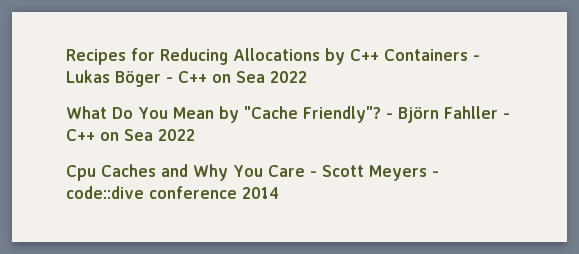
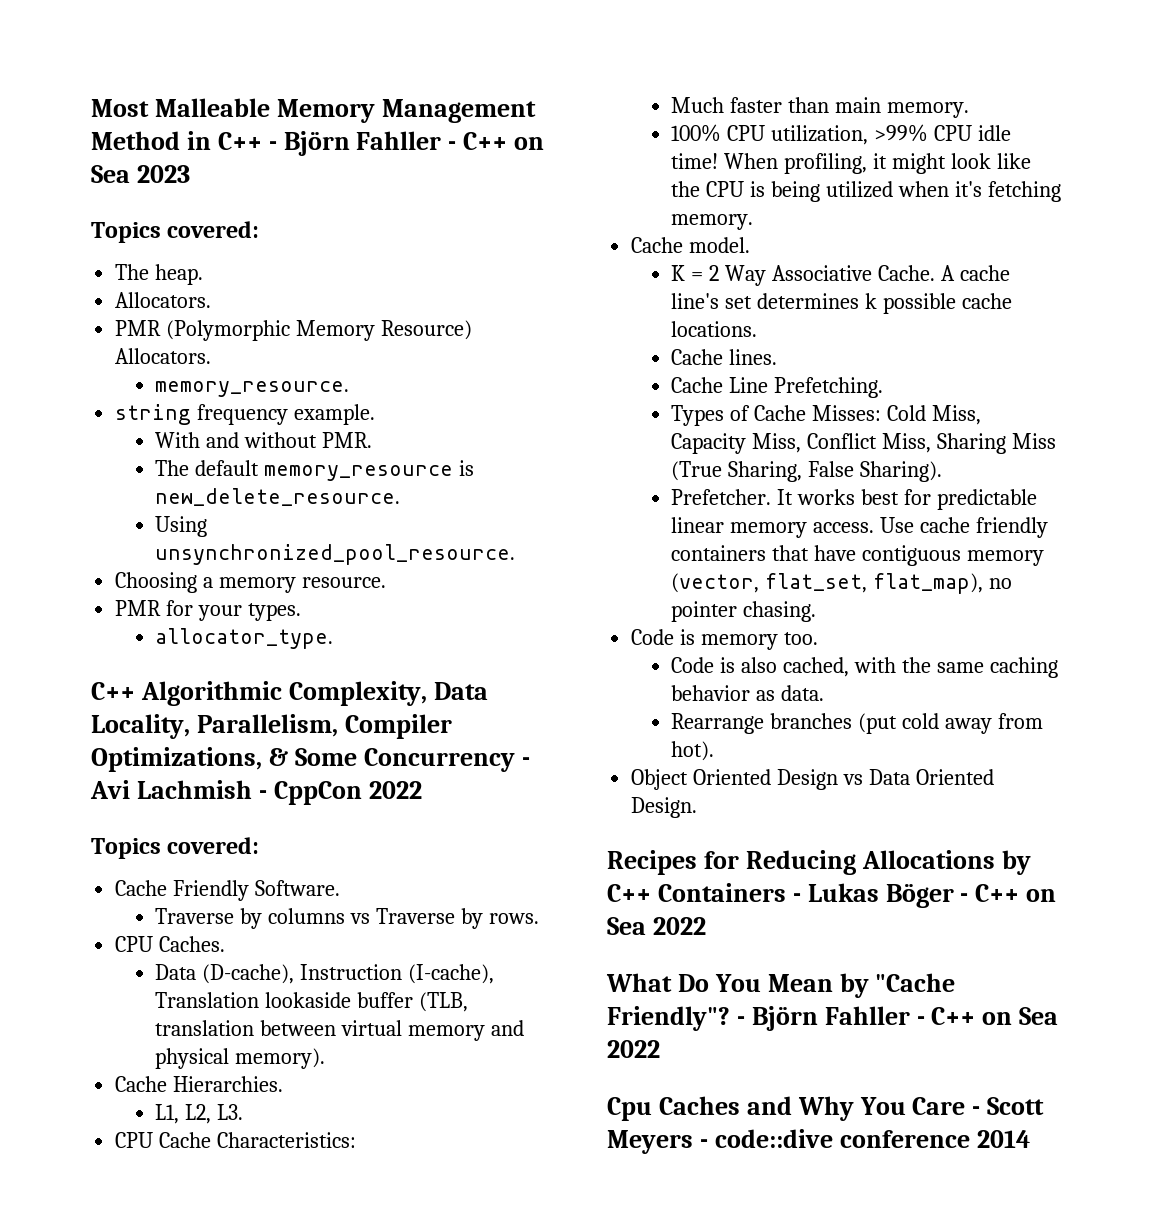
+ Most Malleable Memory Management Method in C++ - Björn Fahller - C++ on Sea 2023
+ Topics covered:
+ The heap.
+ Allocators.
+ PMR (Polymorphic Memory Resource) Allocators.
+ memory_resource.
+ string frequency example.
+ With and without PMR.
+ The default memory_resource is new_delete_resource.
+ Using unsynchronized_pool_resource.
+ Choosing a memory resource.
+ PMR for your types.
+ allocator_type.
+ C++ Algorithmic Complexity, Data Locality, Parallelism, Compiler Optimizations, & Some Concurrency - Avi Lachmish - CppCon 2022
+ Topics covered:
+ Cache Friendly Software.
+ Traverse by columns vs Traverse by rows.
+ CPU Caches.
+ Data (D-cache), Instruction (I-cache), Translation lookaside buffer (TLB, translation between virtual memory and physical memory).
+ Cache Hierarchies.
+ L1, L2, L3.
+ CPU Cache Characteristics:
+ Much faster than main memory.
+ 100% CPU utilization, >99% CPU idle time! When profiling, it might look like the CPU is being utilized when it's fetching memory.
+ Cache model.
+ K = 2 Way Associative Cache. A cache line's set determines k possible cache locations.
+ Cache lines.
+ Cache Line Prefetching.
+ Types of Cache Misses: Cold Miss, Capacity Miss, Conflict Miss, Sharing Miss (True Sharing, False Sharing).
+ Prefetcher. It works best for predictable linear memory access. Use cache friendly containers that have contiguous memory (vector, flat_set, flat_map), no pointer chasing.
+ Code is memory too.
+ Code is also cached, with the same caching behavior as data.
+ Rearrange branches (put cold away from hot).
+ Object Oriented Design vs Data Oriented Design.

